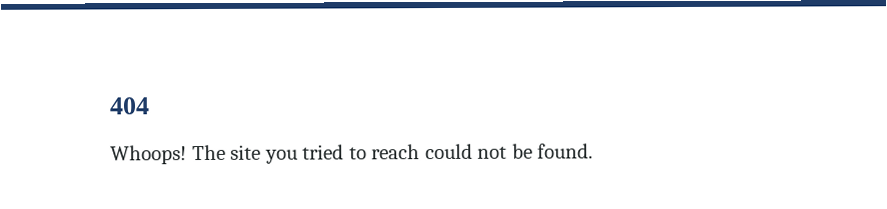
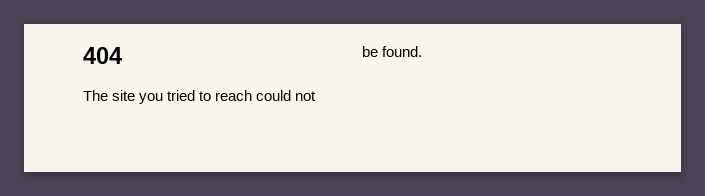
- Whoops!

